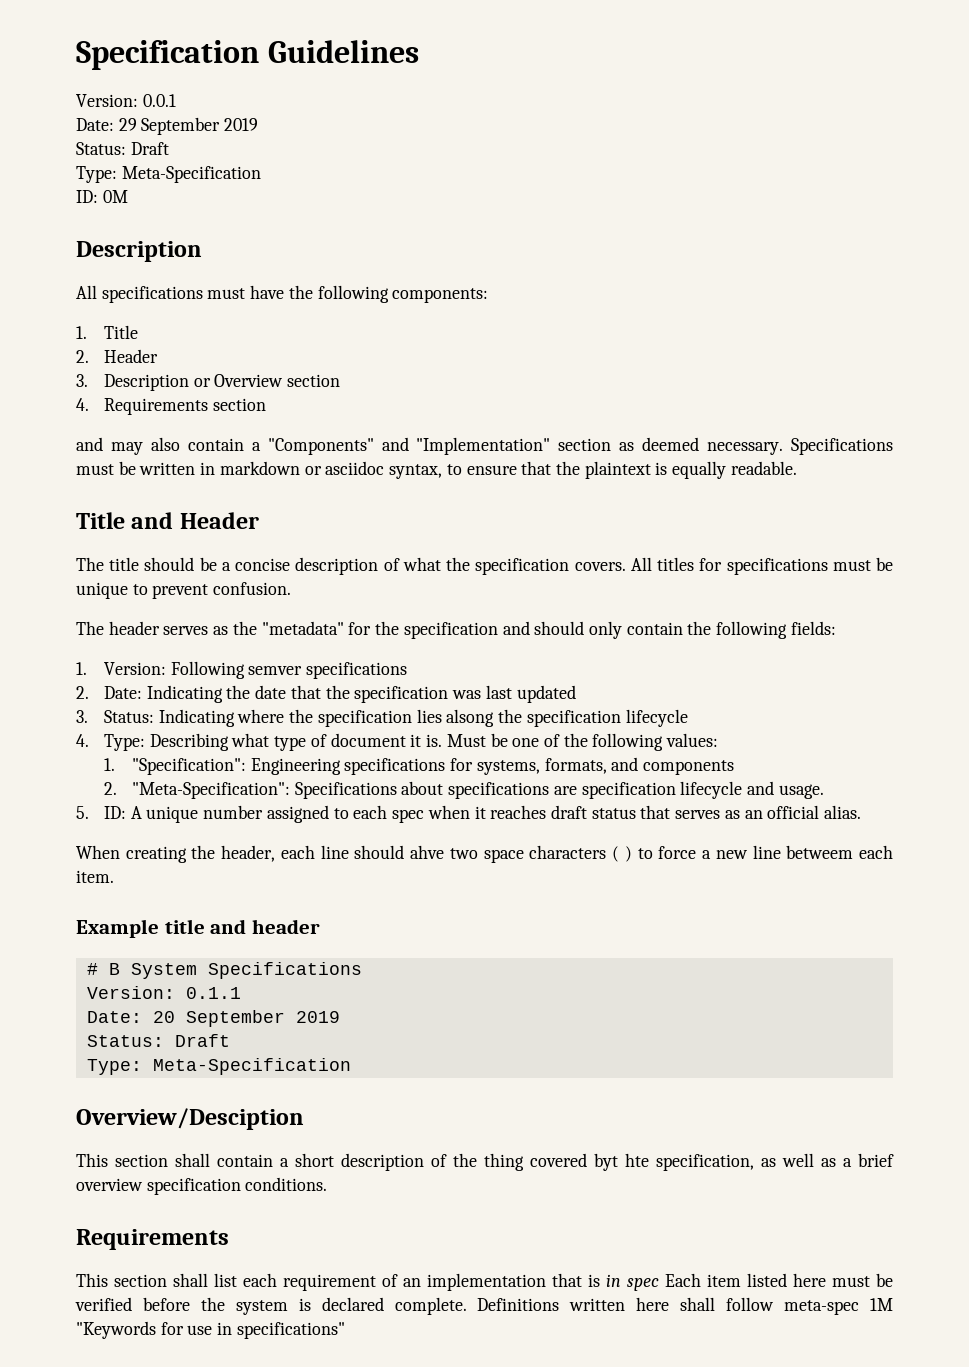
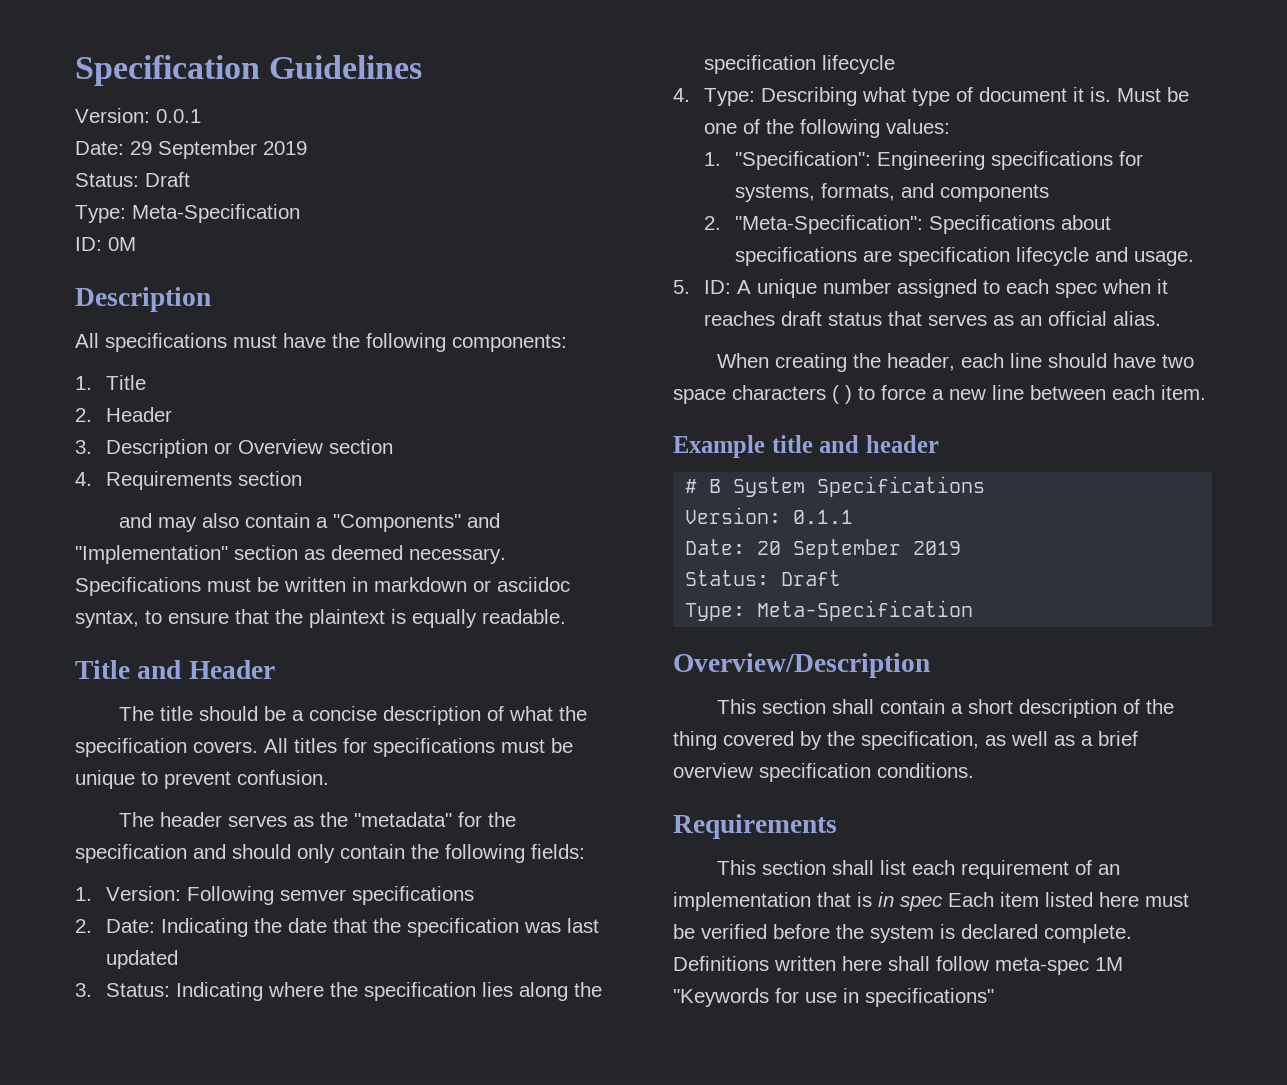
- 3. Status: Indicating where the specification lies alsong the specification lifecycle
+ 3. Status: Indicating where the specification lies along the specification lifecycle
- When creating the header, each line should ahve two space characters ( ) to force a new line betweem each item.
+ When creating the header, each line should have two space characters ( ) to force a new line between each item.
- Overview/Desciption
+ Overview/Description
- This section shall contain a short description of the thing covered byt hte specification, as well as a brief overview specification conditions.
+ This section shall contain a short description of the thing covered by the specification, as well as a brief overview specification conditions.

